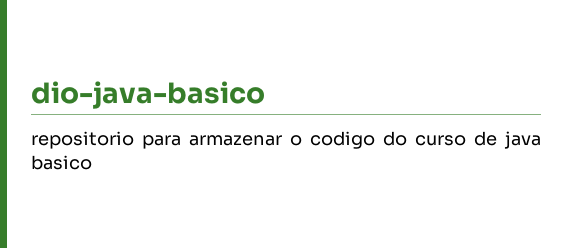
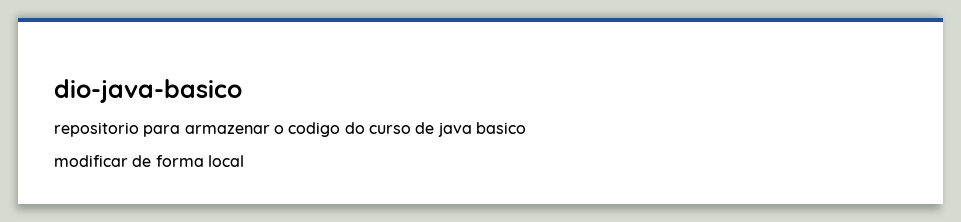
+ modificar de forma local

